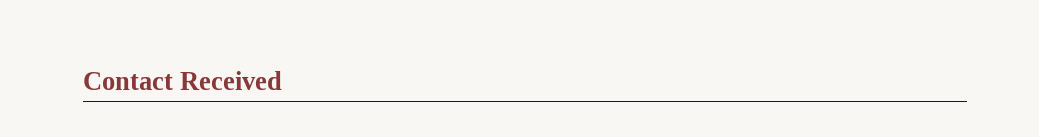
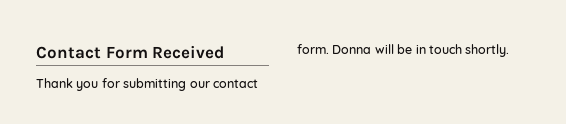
- Contact Received
+ Contact Form Received
+ Thank you for submitting our contact form. Donna will be in touch shortly.

